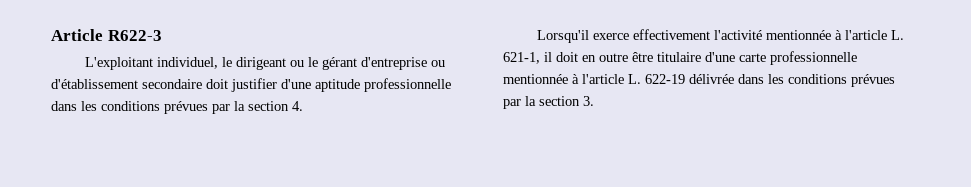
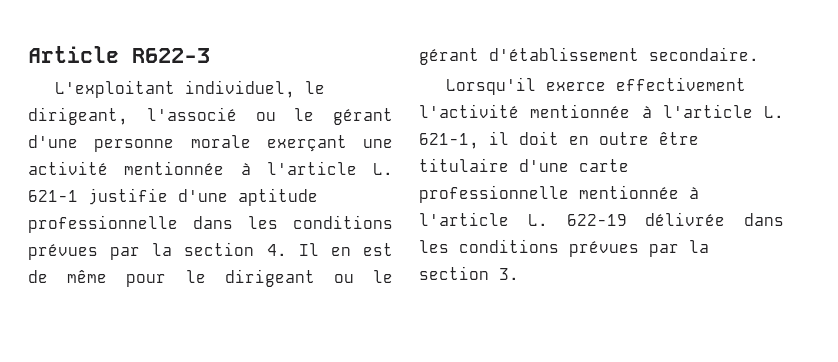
- L'exploitant individuel, le dirigeant ou le gérant d'entreprise ou d'établissement secondaire doit justifier d'une aptitude professionnelle dans les conditions prévues par la section 4.
+ L'exploitant individuel, le dirigeant, l'associé ou le gérant d'une personne morale exerçant une activité mentionnée à l'article L. 621-1 justifie d'une aptitude professionnelle dans les conditions prévues par la section 4. Il en est de même pour le dirigeant ou le gérant d'établissement secondaire.

